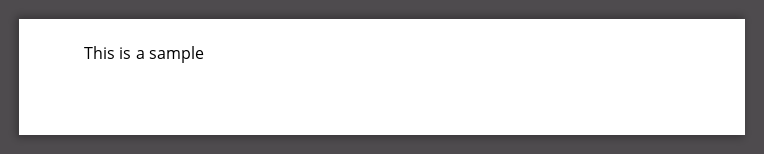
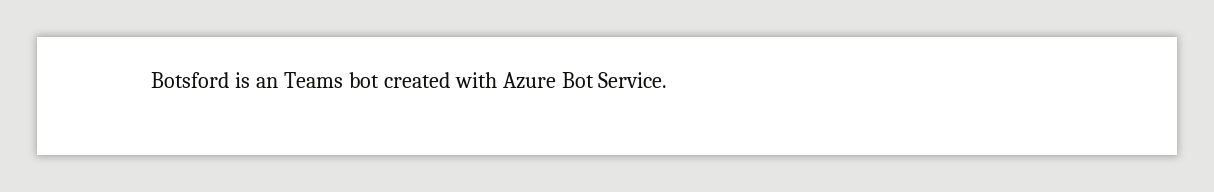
- This is a sample
+ Botsford is an Teams bot created with Azure Bot Service.

